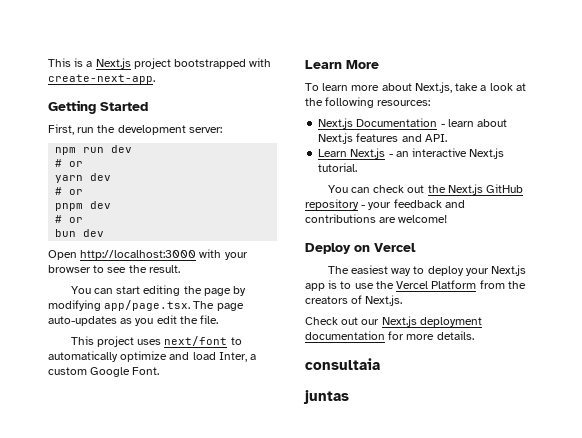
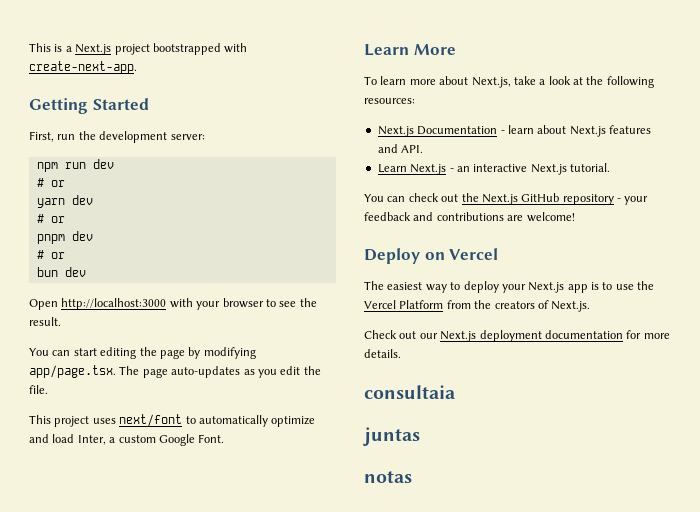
+ notas

